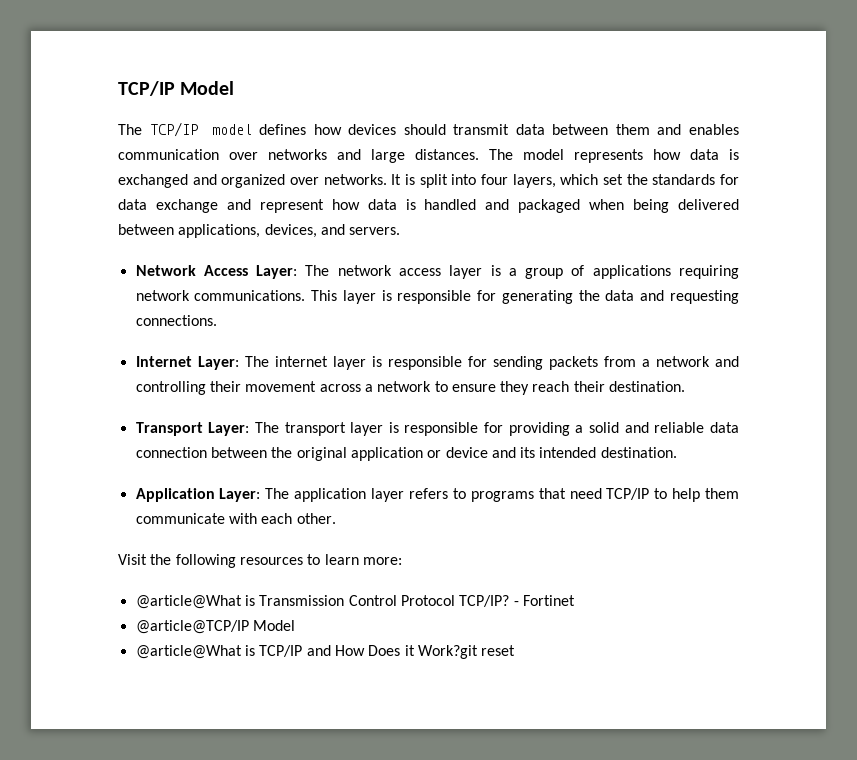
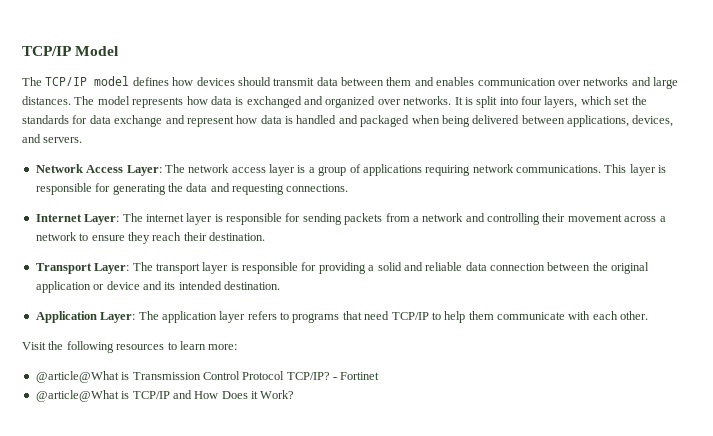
- @article@TCP/IP Model
- @article@What is TCP/IP and How Does it Work?git reset
+ @article@What is TCP/IP and How Does it Work?

